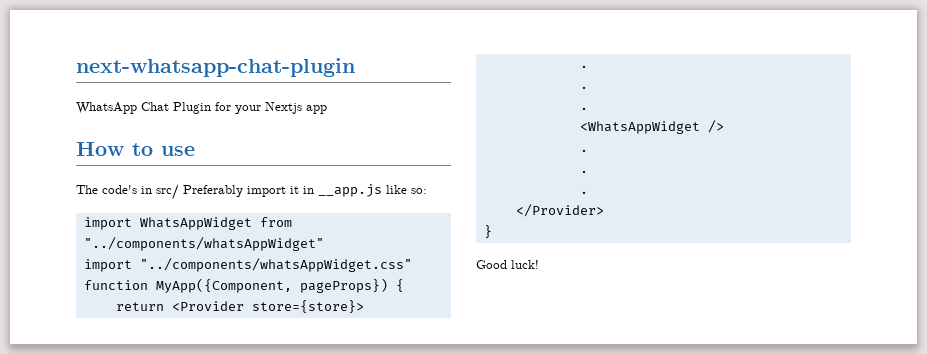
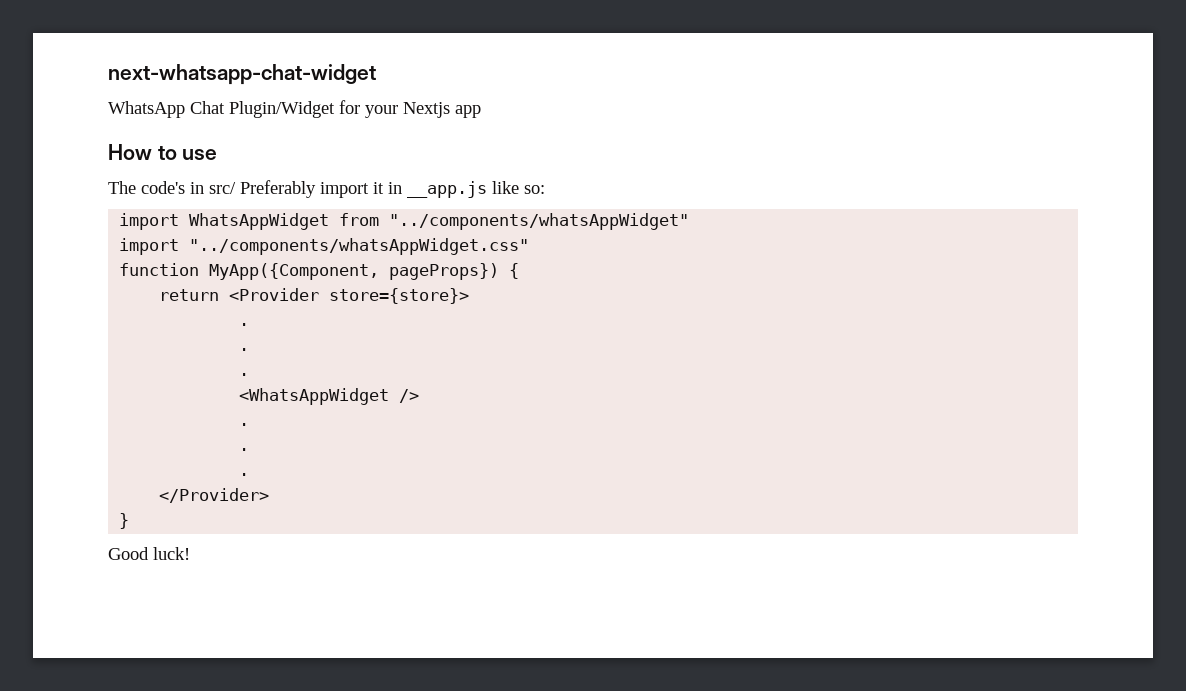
- next-whatsapp-chat-plugin
+ next-whatsapp-chat-widget
- WhatsApp Chat Plugin for your Nextjs app
+ WhatsApp Chat Plugin/Widget for your Nextjs app

